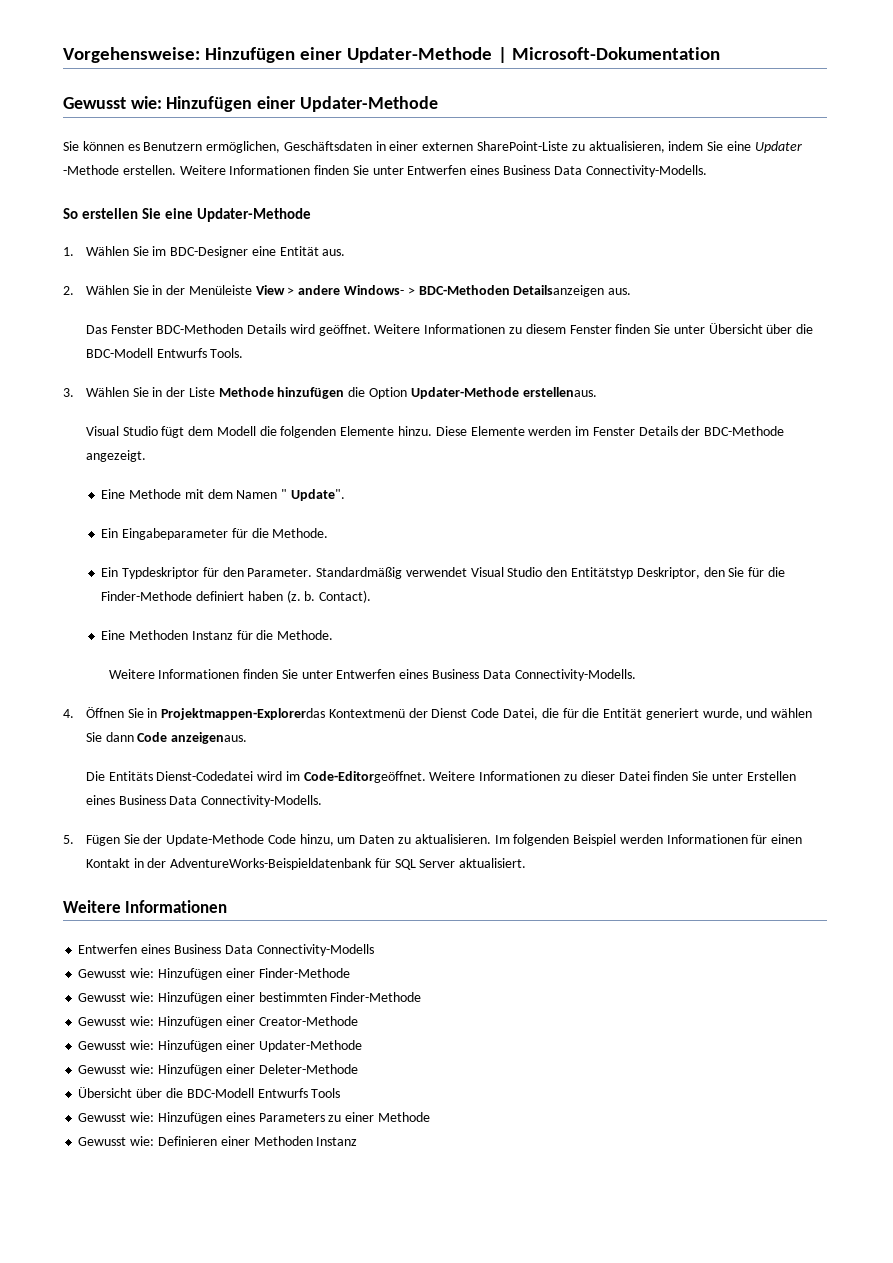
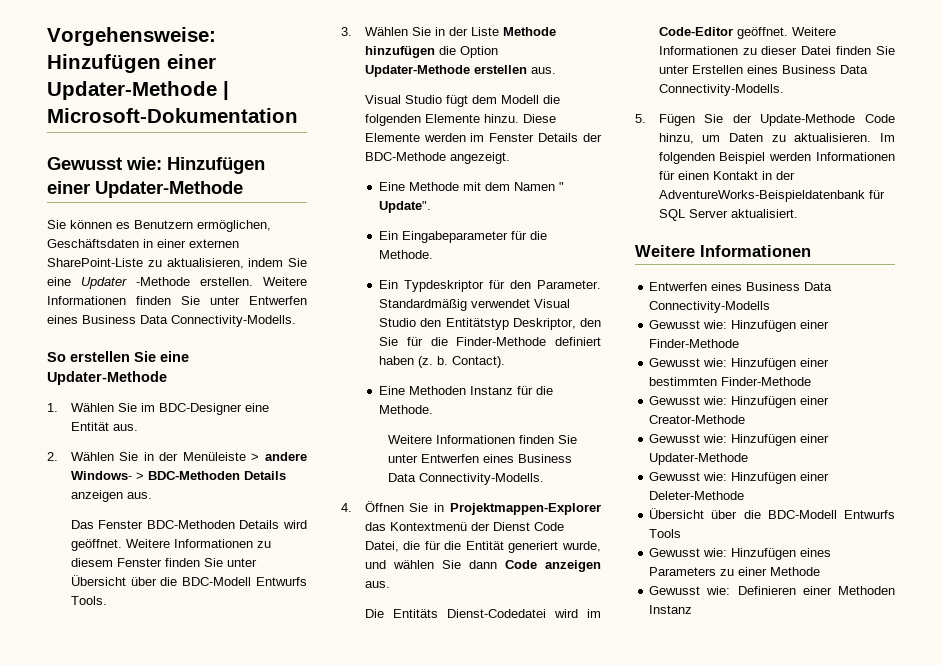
- 2. Wählen Sie in der Menüleiste View > andere Windows- > BDC-Methoden Detailsanzeigen aus.
+ 2. Wählen Sie in der Menüleiste > andere Windows- > BDC-Methoden Details anzeigen aus.
- 3. Wählen Sie in der Liste Methode hinzufügen die Option Updater-Methode erstellenaus.
+ 3. Wählen Sie in der Liste Methode hinzufügen die Option Updater-Methode erstellen aus.
- 4. Öffnen Sie in Projektmappen-Explorerdas Kontextmenü der Dienst Code Datei, die für die Entität generiert wurde, und wählen Sie dann Code anzeigenaus.
+ 4. Öffnen Sie in Projektmappen-Explorer das Kontextmenü der Dienst Code Datei, die für die Entität generiert wurde, und wählen Sie dann Code anzeigen aus.
- Die Entitäts Dienst-Codedatei wird im Code-Editorgeöffnet.
+ Die Entitäts Dienst-Codedatei wird im Code-Editor geöffnet.

